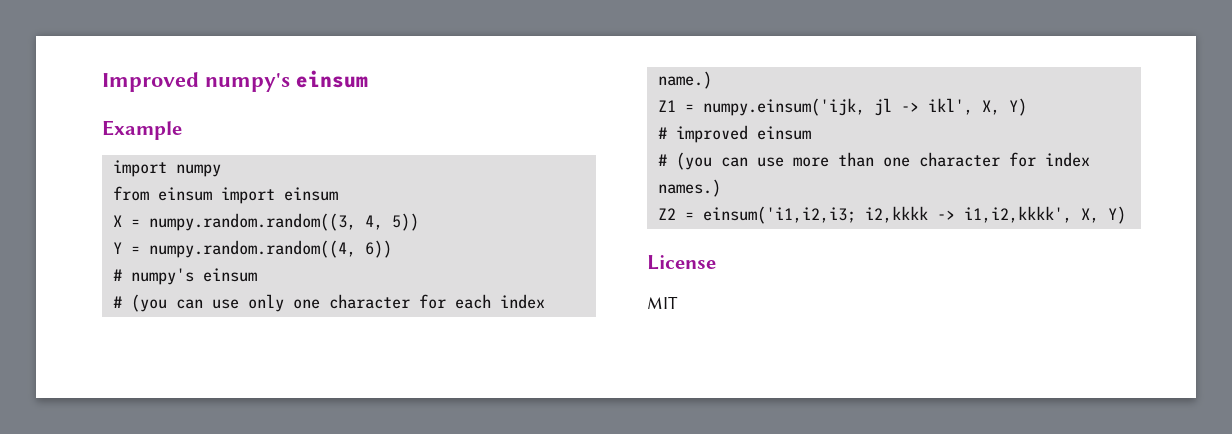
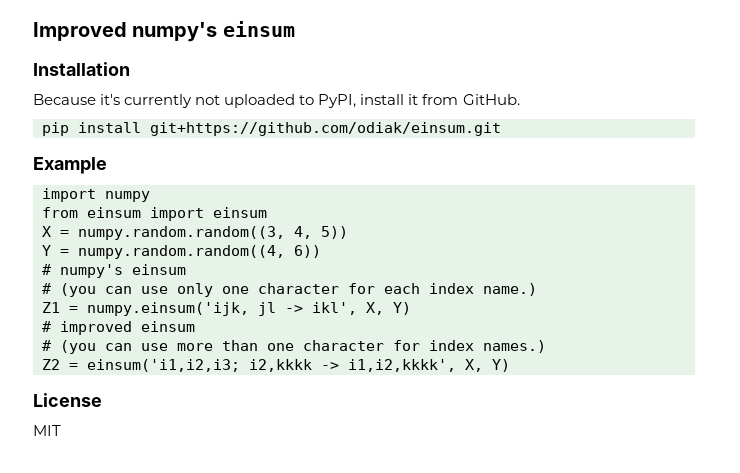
+ Installation
+ Because it's currently not uploaded to PyPI, install it from GitHub.
+ pip install git+https://github.com/odiak/einsum.git

